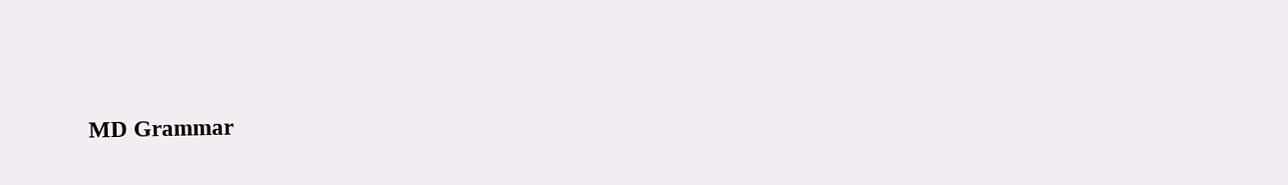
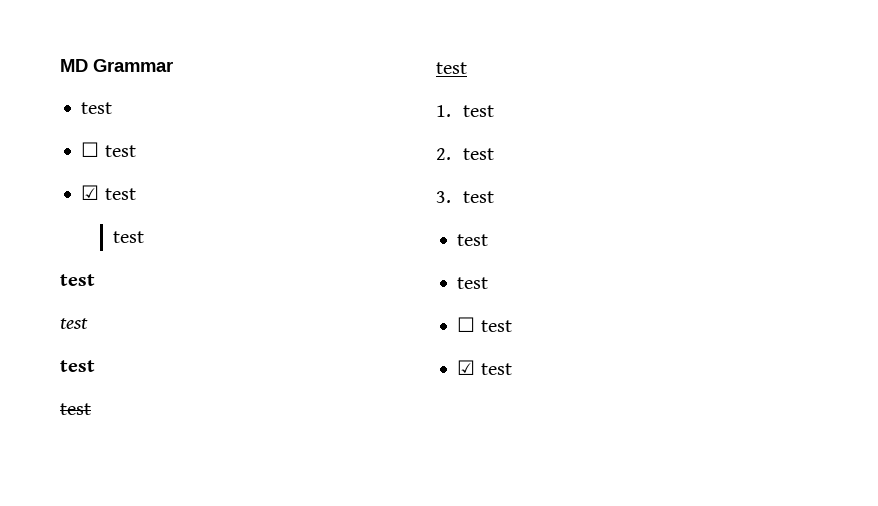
  MD Grammar
+ test
+ ☐ test
+ ☑ test
+ test
+ test
+ test
+ test
+ test
+ test
+ 1. test
+ 2. test
+ 3. test
+ test
+ test
+ ☐ test
+ ☑ test

